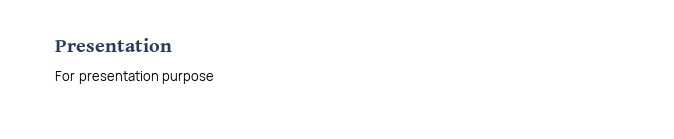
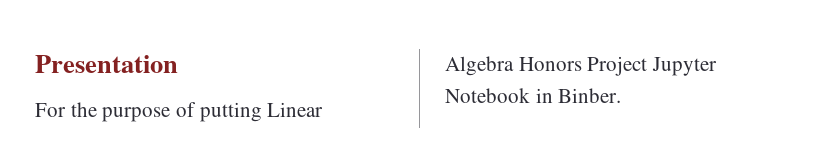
- For presentation purpose
+ For the purpose of putting Linear Algebra Honors Project Jupyter Notebook in Binber.

